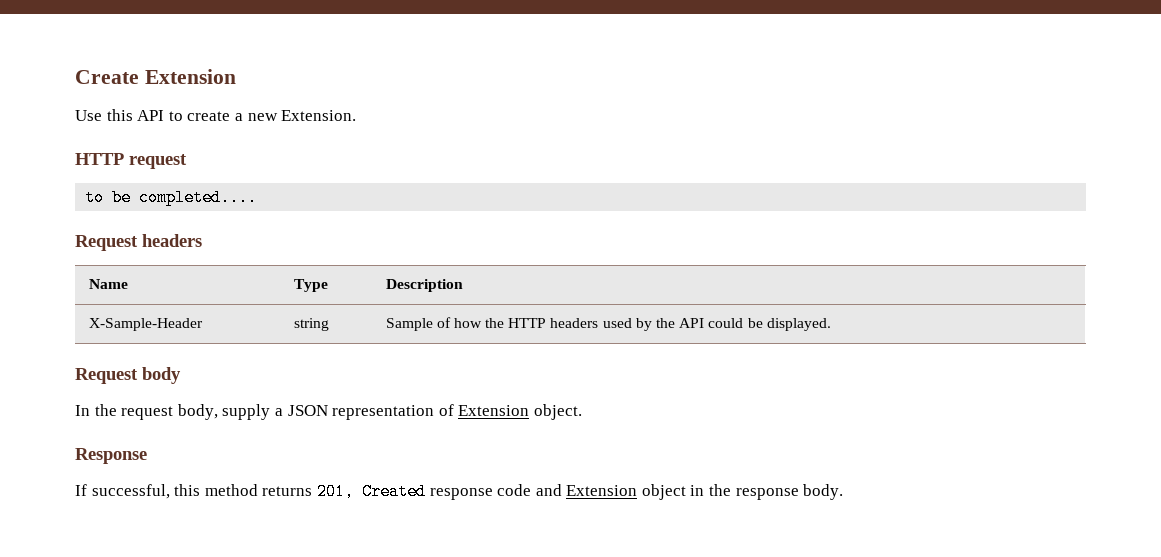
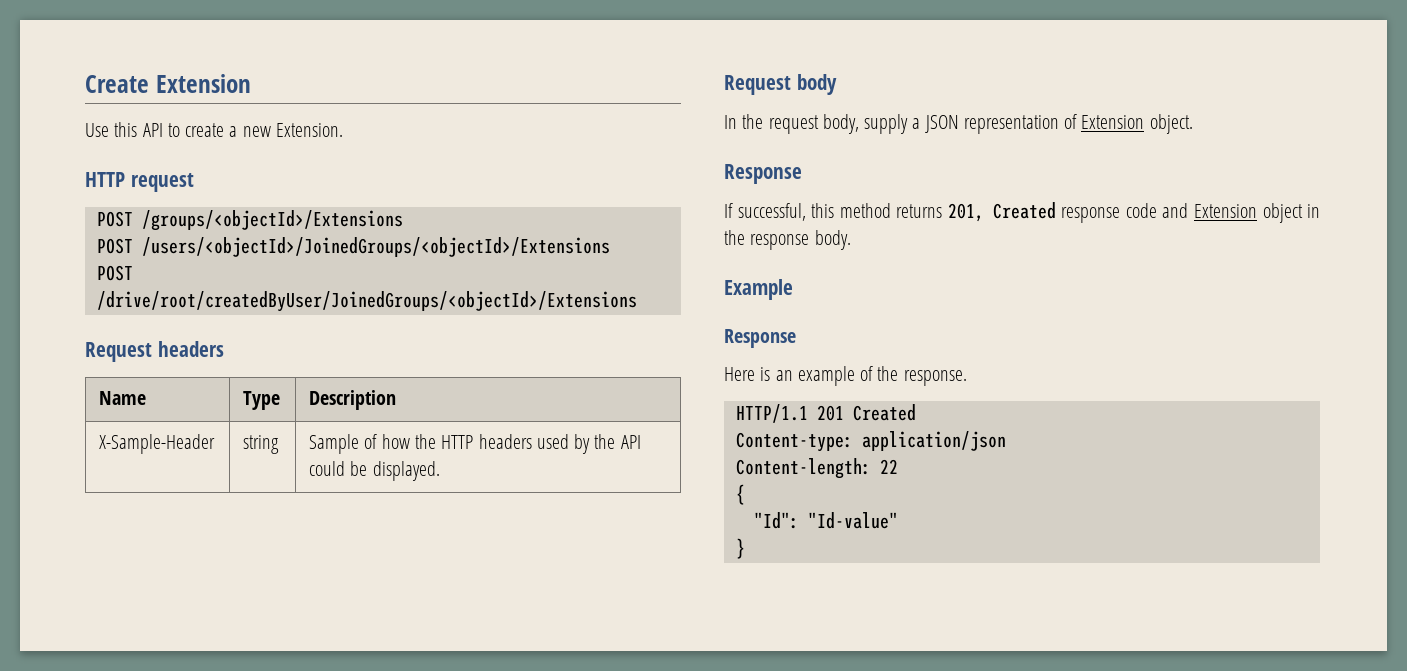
- to be completed....
+ POST /groups/<objectId>/Extensions
+ POST /users/<objectId>/JoinedGroups/<objectId>/Extensions
+ POST /drive/root/createdByUser/JoinedGroups/<objectId>/Extensions
+ Example
+ Response
+ Here is an example of the response.
+ HTTP/1.1 201 Created
+ Content-type: application/json
+ Content-length: 22
+ {
+ "Id": "Id-value"
+ }

